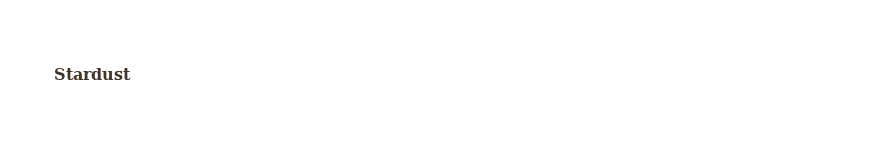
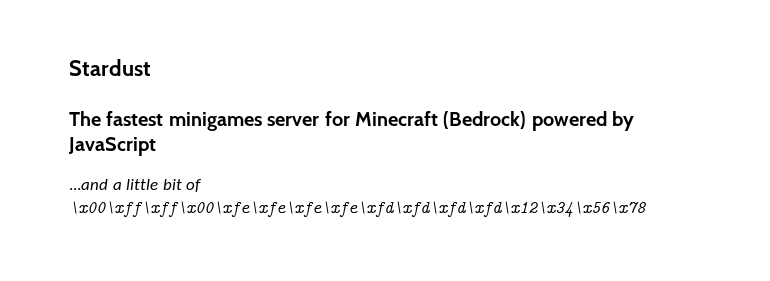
+ The fastest minigames server for Minecraft (Bedrock) powered by JavaScript
+ ...and a little bit of \x00\xff\xff\x00\xfe\xfe\xfe\xfe\xfd\xfd\xfd\xfd\x12\x34\x56\x78

